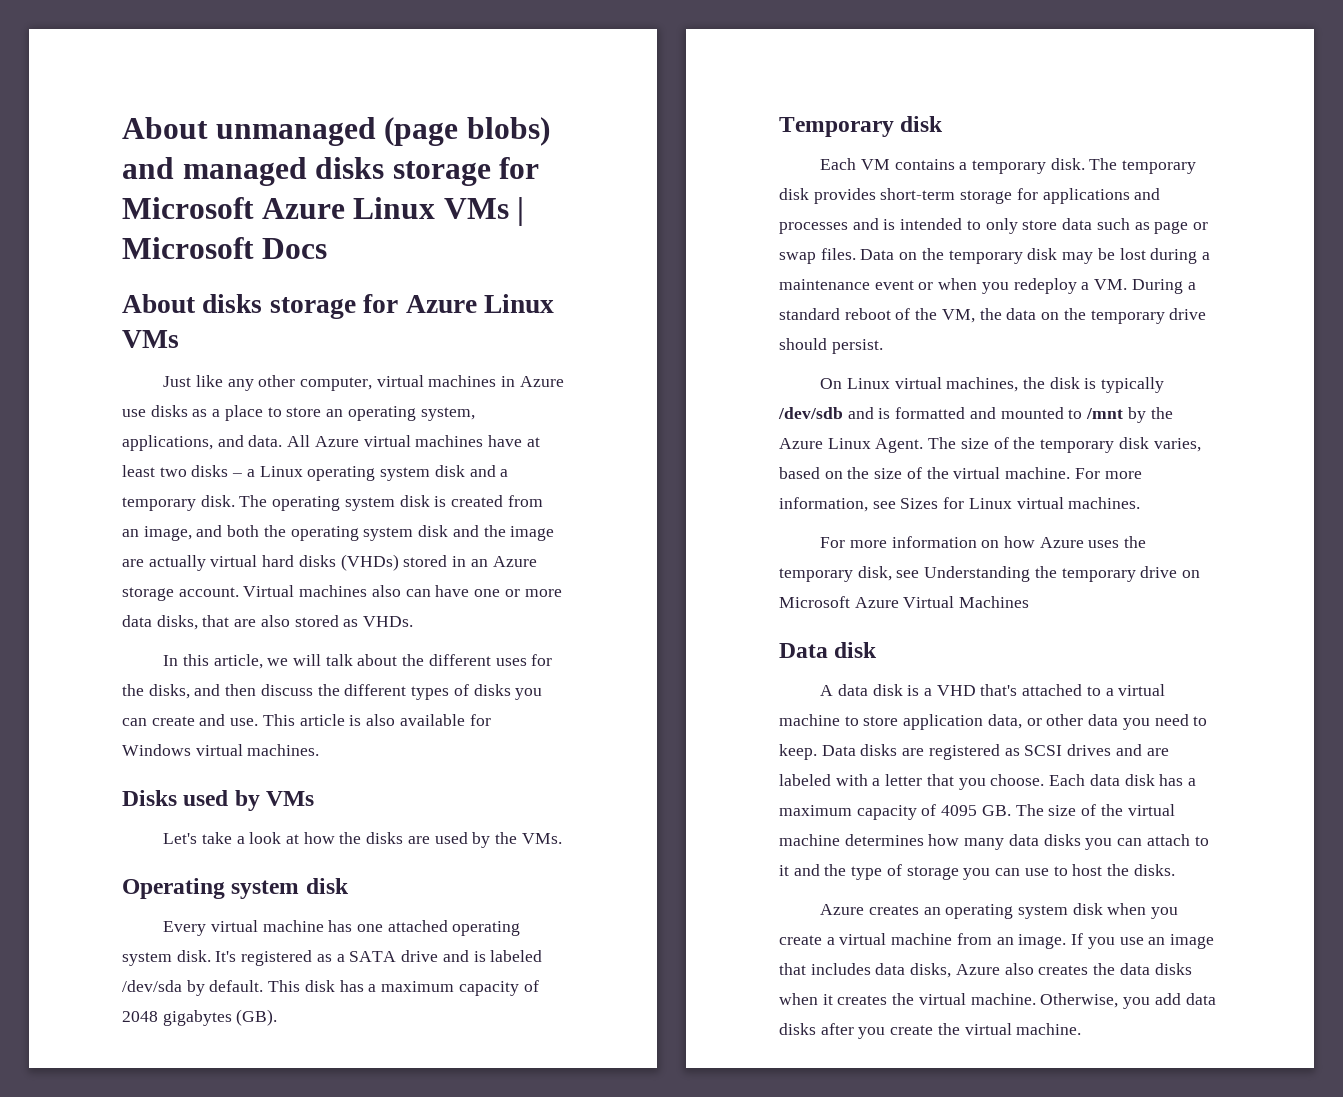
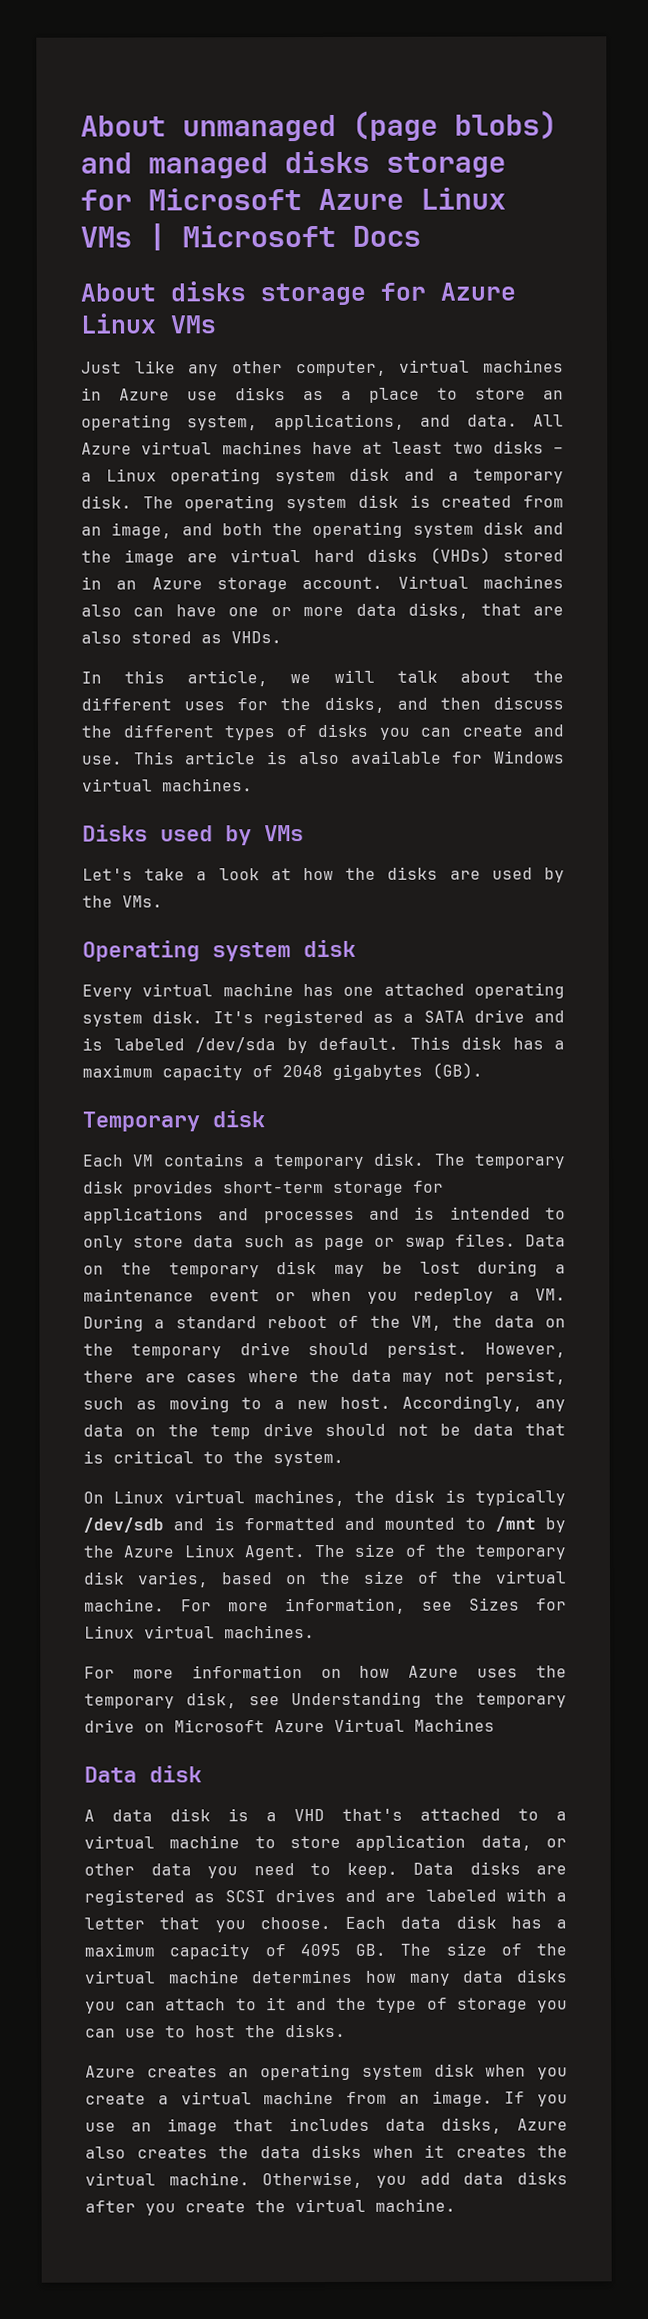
- The operating system disk is created from an image, and both the operating system disk and the image are actually virtual hard disks (VHDs) stored in an Azure storage account.
+ The operating system disk is created from an image, and both the operating system disk and the image are virtual hard disks (VHDs) stored in an Azure storage account.
+ However, there are cases where the data may not persist, such as moving to a new host. Accordingly, any data on the temp drive should not be data that is critical to the system.

